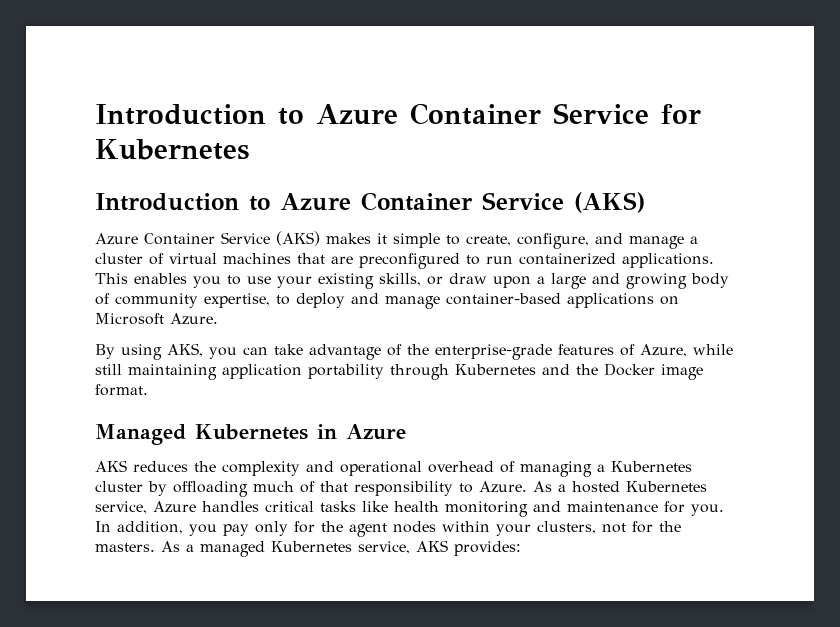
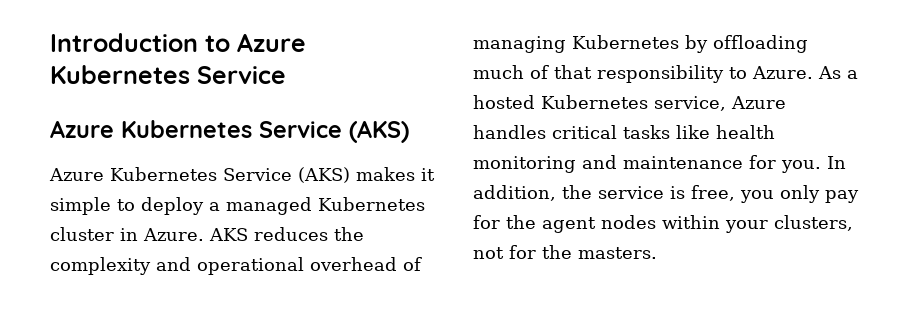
- Introduction to Azure Container Service for Kubernetes
- Introduction to Azure Container Service (AKS)
+ Introduction to Azure Kubernetes Service
+ Azure Kubernetes Service (AKS)
- Azure Container Service (AKS) makes it simple to create, configure, and manage a cluster of virtual machines that are preconfigured to run containerized applications. This enables you to use your existing skills, or draw upon a large and growing body of community expertise, to deploy and manage container-based applications on Microsoft Azure.
- By using AKS, you can take advantage of the enterprise-grade features of Azure, while still maintaining application portability through Kubernetes and the Docker image format.
- Managed Kubernetes in Azure
- AKS reduces the complexity and operational overhead of managing a Kubernetes cluster by offloading much of that responsibility to Azure.
+ Azure Kubernetes Service (AKS) makes it simple to deploy a managed Kubernetes cluster in Azure. AKS reduces the complexity and operational overhead of managing Kubernetes by offloading much of that responsibility to Azure.
- In addition, you pay only for the agent nodes within your clusters, not for the masters. As a managed Kubernetes service, AKS provides:
+ In addition, the service is free, you only pay for the agent nodes within your clusters, not for the masters.

